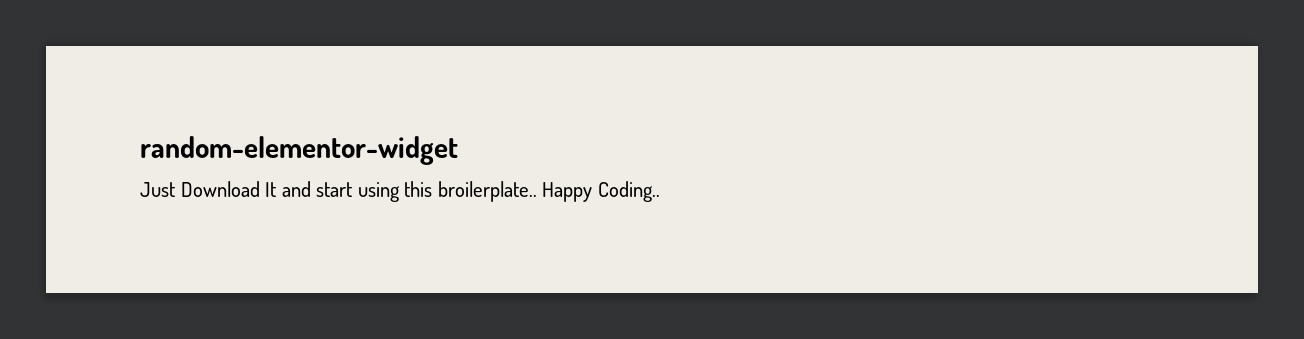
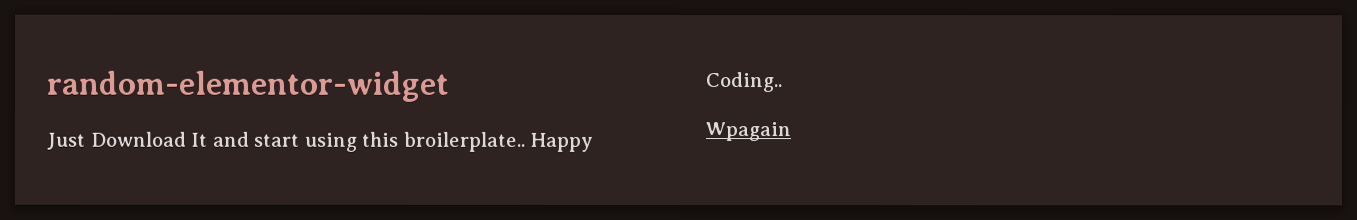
+ Wpagain

